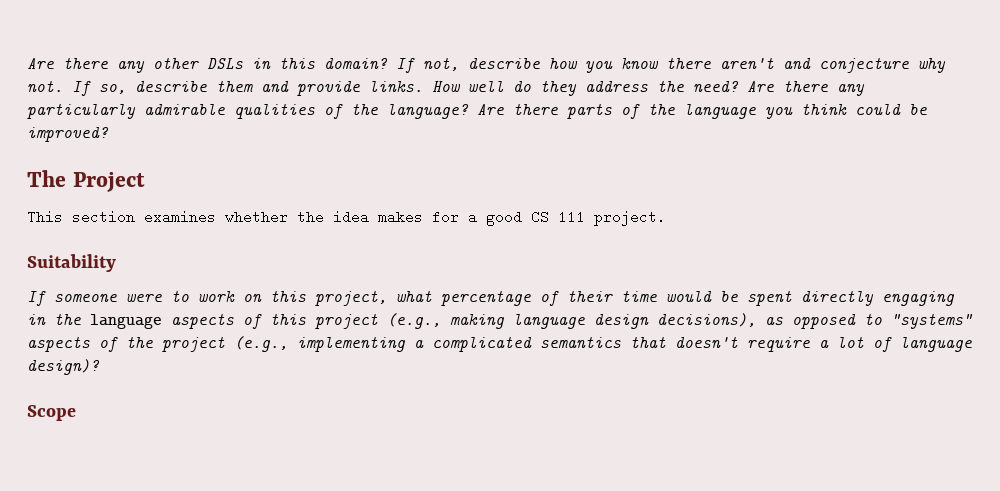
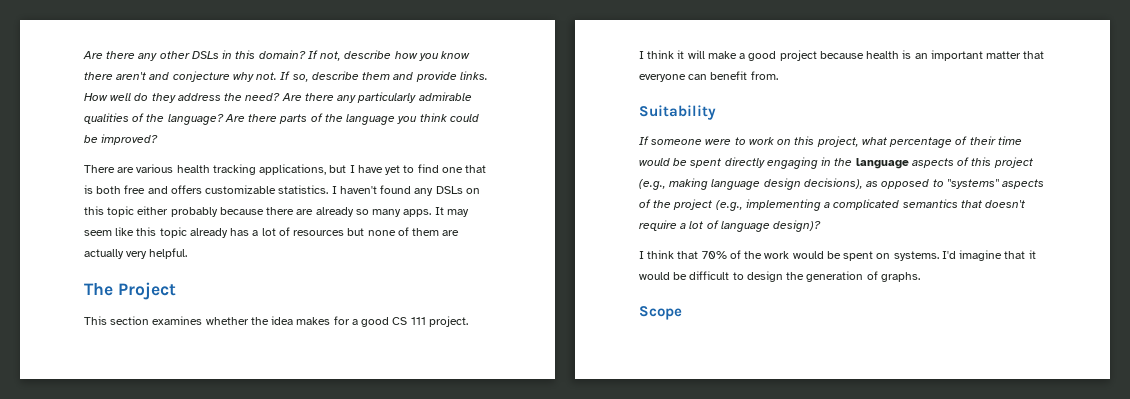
+ There are various health tracking applications, but I have yet to find one that is both free and offers customizable statistics. I haven't found any DSLs on this topic either probably because there are already so many apps. It may seem like this topic already has a lot of resources but none of them are actually very helpful.
+ I think it will make a good project because health is an important matter that everyone can benefit from.
+ I think that 70% of the work would be spent on systems. I'd imagine that it would be difficult to design the generation of graphs.

